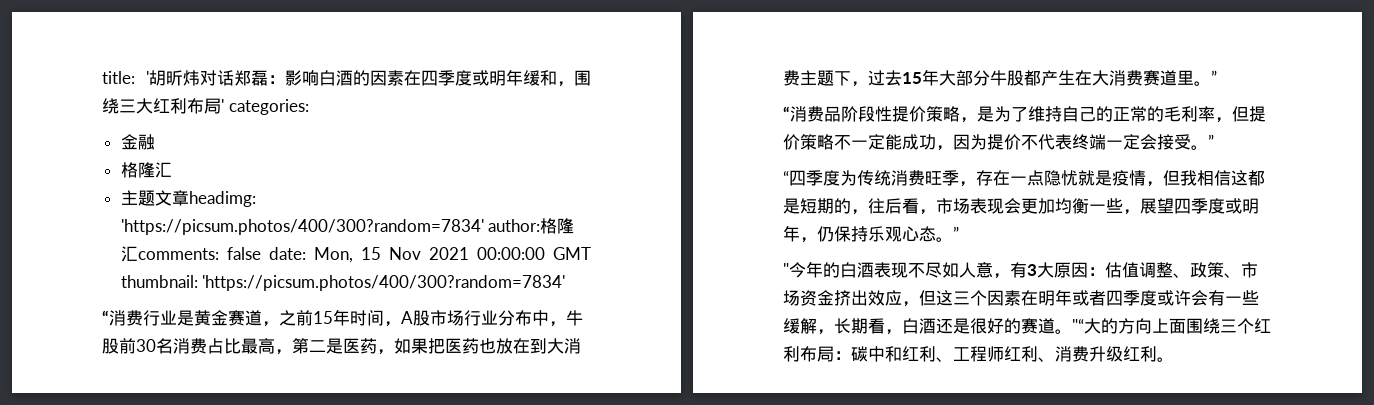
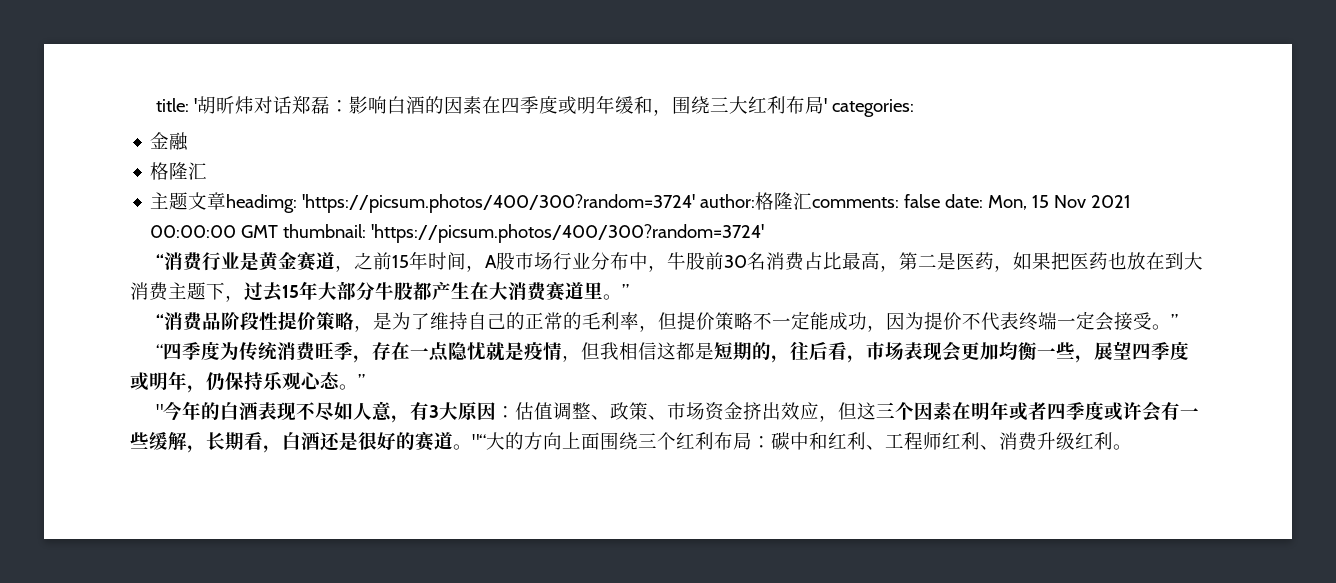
- 主题文章headimg: 'https://picsum.photos/400/300?random=7834' author:格隆汇comments: false date: Mon, 15 Nov 2021 00:00:00 GMT thumbnail: 'https://picsum.photos/400/300?random=7834'
+ 主题文章headimg: 'https://picsum.photos/400/300?random=3724' author:格隆汇comments: false date: Mon, 15 Nov 2021 00:00:00 GMT thumbnail: 'https://picsum.photos/400/300?random=3724'

